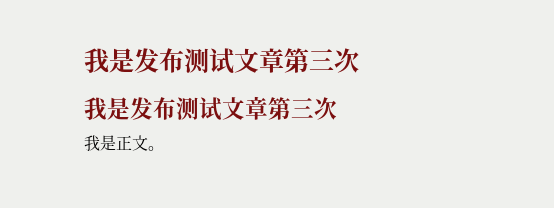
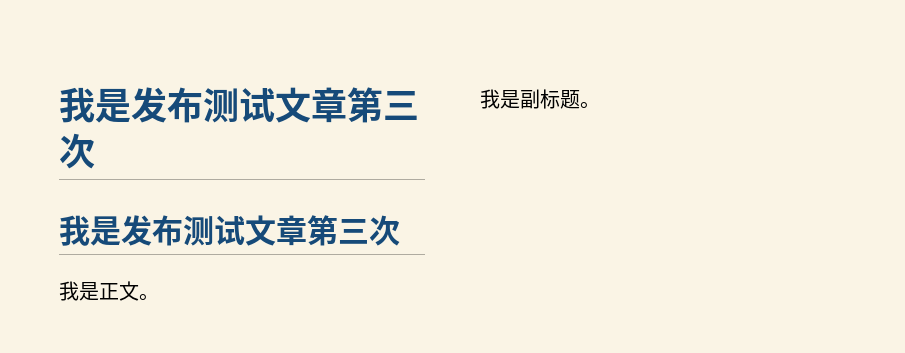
+ 我是副标题。

